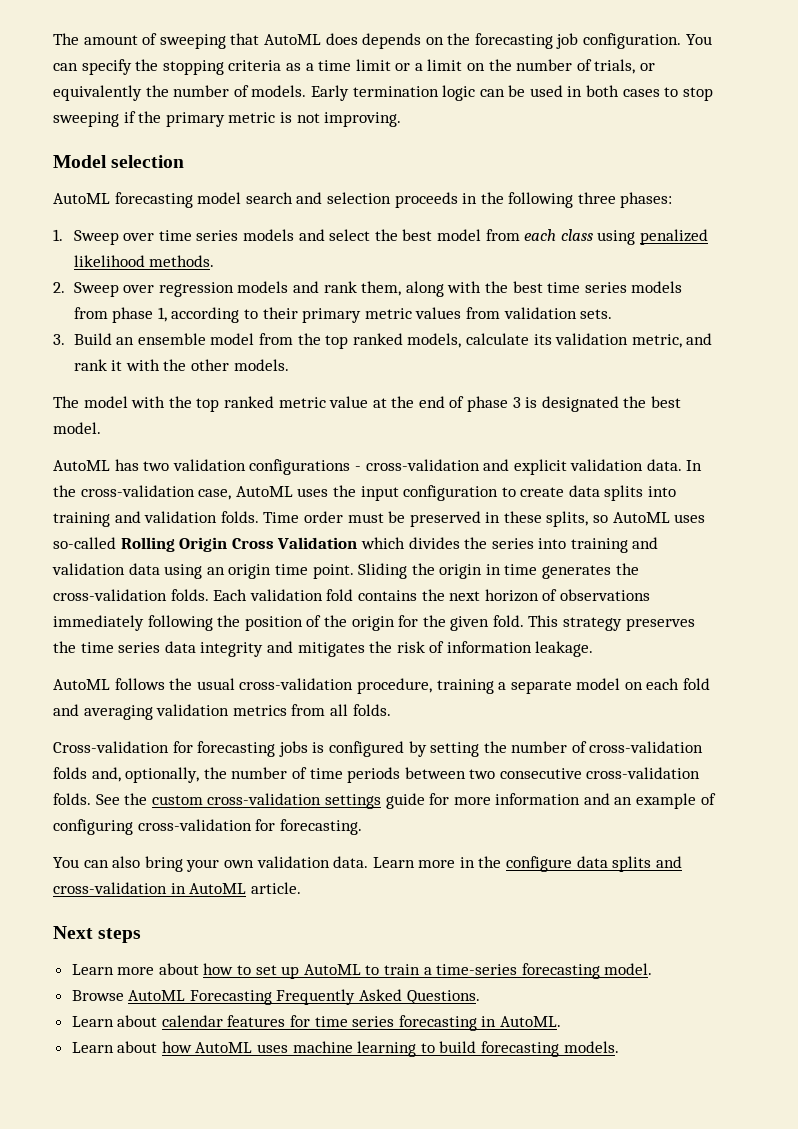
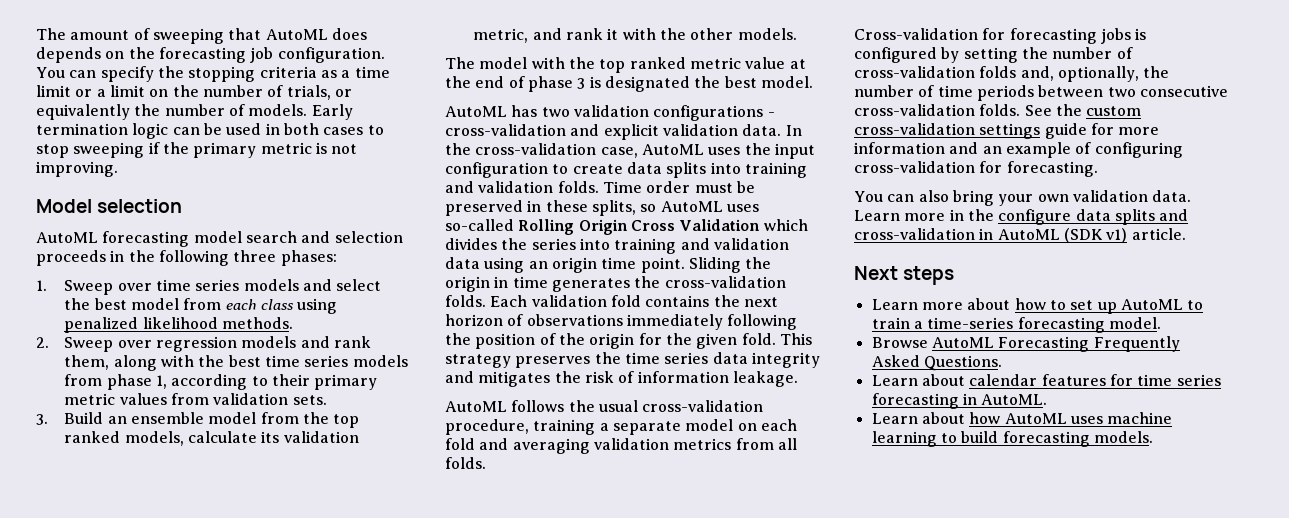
- Learn more in the configure data splits and cross-validation in AutoML article.
+ Learn more in the configure data splits and cross-validation in AutoML (SDK v1) article.

